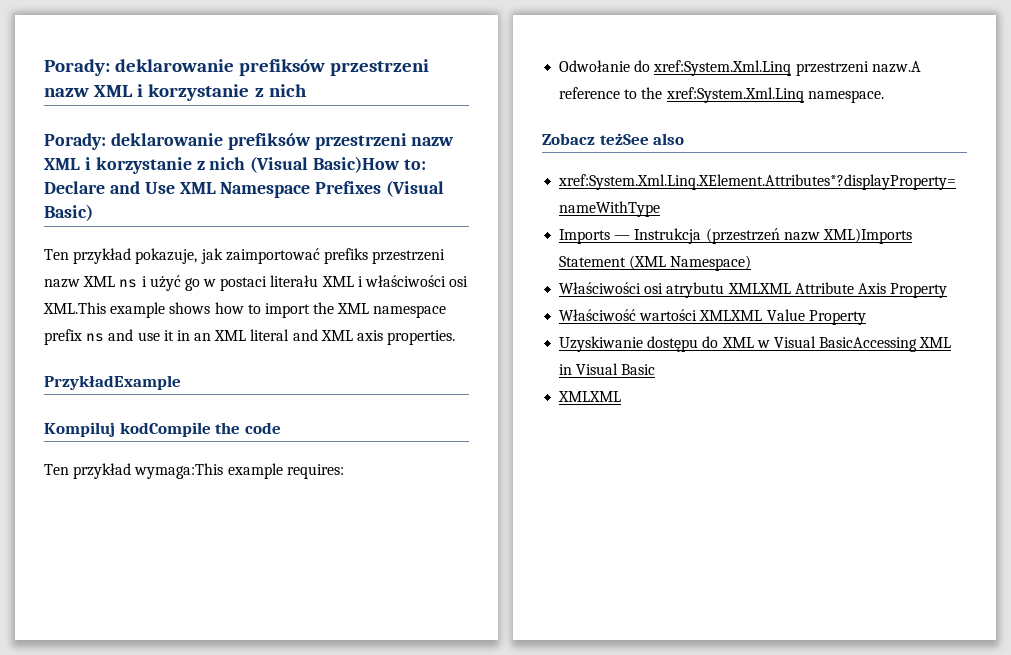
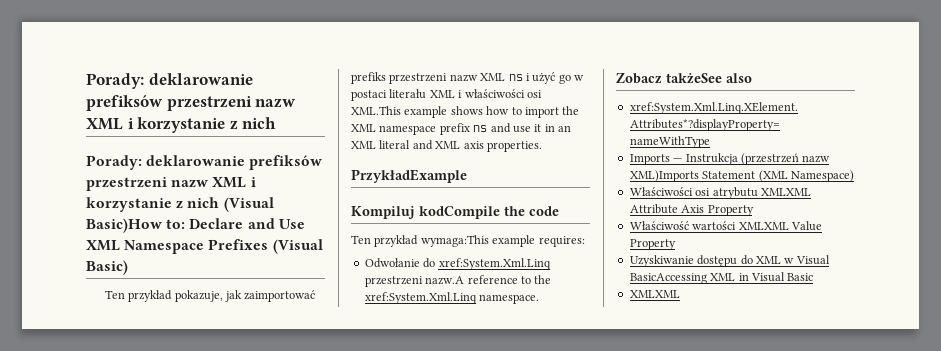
- Zobacz teżSee also
+ Zobacz takżeSee also

